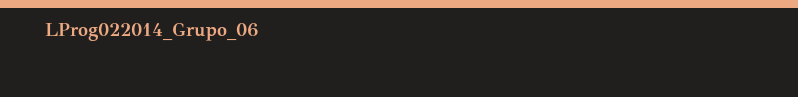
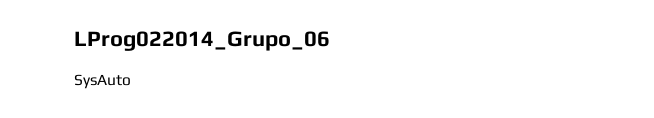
+ SysAuto

